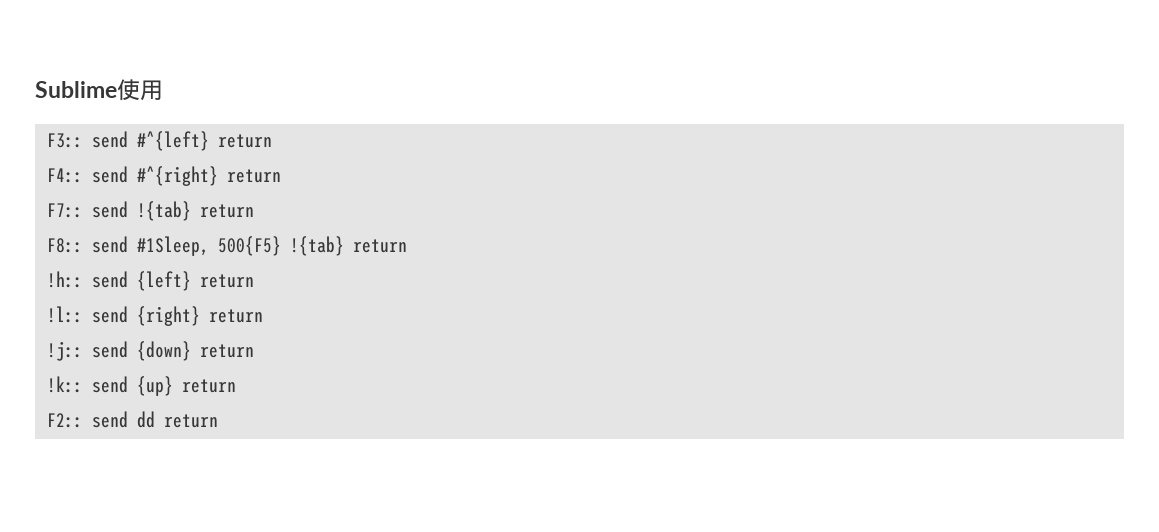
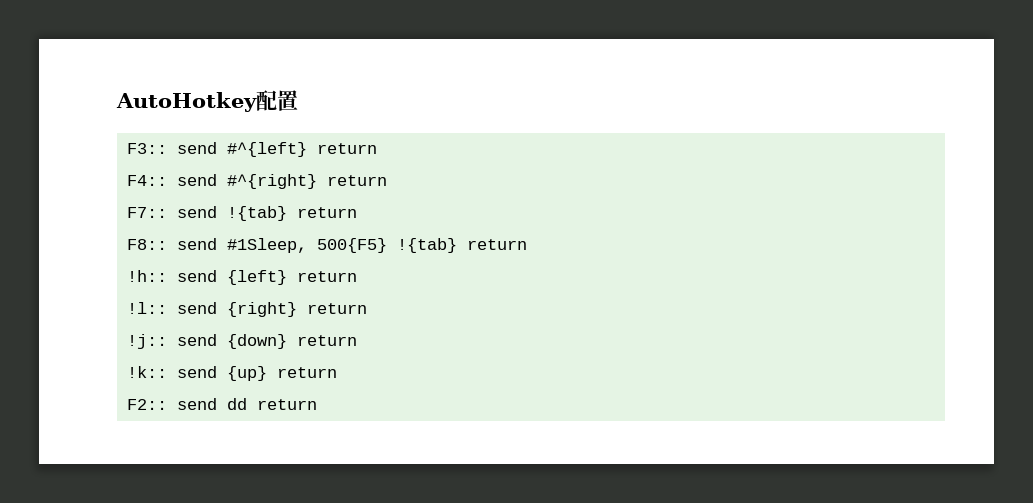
- Sublime使用
+ AutoHotkey配置

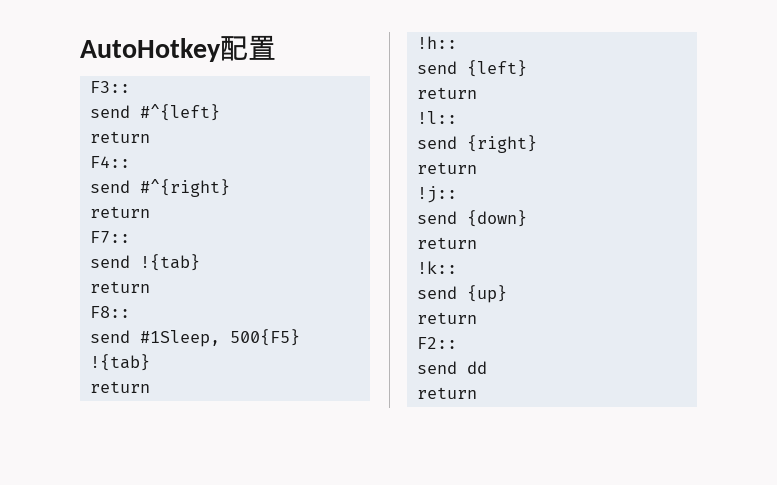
- F3:: send #^{left} return
+ F3::
+ send #^{left}
+ return
- F4:: send #^{right} return
+ F4::
+ send #^{right}
+ return
- F7:: send !{tab} return
+ F7::
+ send !{tab}
+ return
- F8:: send #1Sleep, 500{F5} !{tab} return
+ F8::
+ send #1Sleep, 500{F5} !{tab}
+ return
- !h:: send {left} return
+ !h::
+ send {left}
+ return
- !l:: send {right} return
+ !l::
+ send {right}
+ return
- !j:: send {down} return
+ !j::
+ send {down}
+ return
- !k:: send {up} return
+ !k::
+ send {up}
+ return
- F2:: send dd return
+ F2::
+ send dd
+ return

